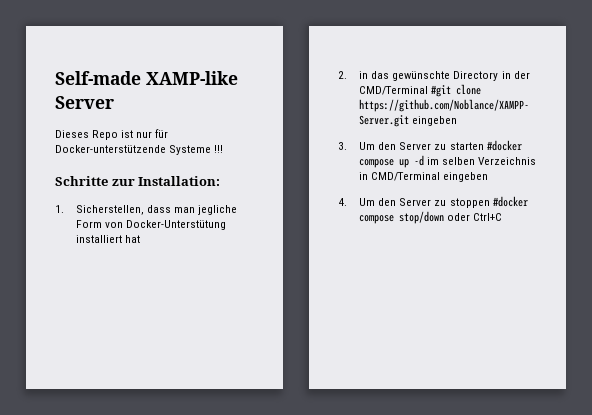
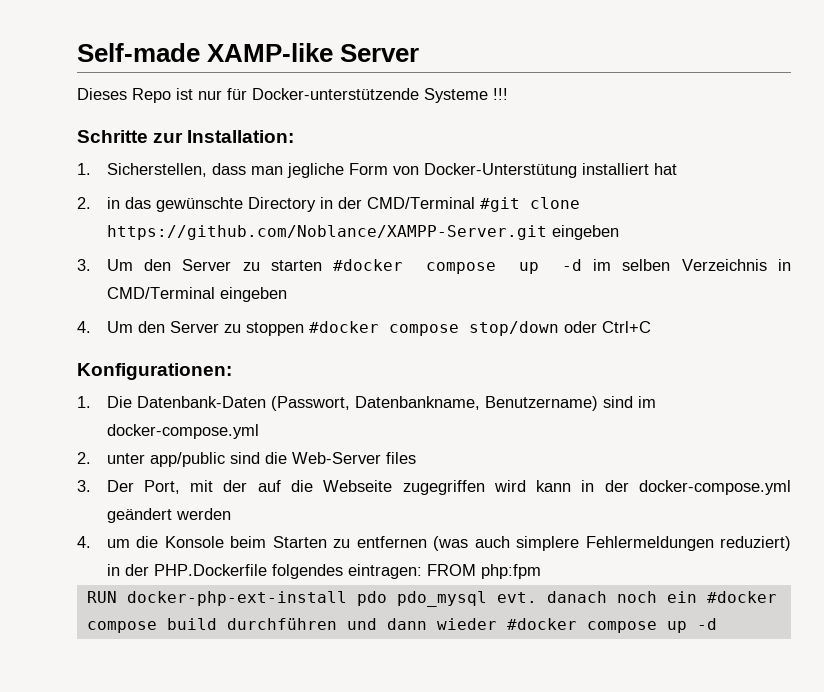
+ Konfigurationen:
+ 1. Die Datenbank-Daten (Passwort, Datenbankname, Benutzername) sind im docker-compose.yml
+ 2. unter app/public sind die Web-Server files
+ 3. Der Port, mit der auf die Webseite zugegriffen wird kann in der docker-compose.yml geändert werden
+ 4. um die Konsole beim Starten zu entfernen (was auch simplere Fehlermeldungen reduziert) in der PHP.Dockerfile folgendes eintragen: FROM php:fpm
+ RUN docker-php-ext-install pdo pdo_mysql evt. danach noch ein #docker compose build durchführen und dann wieder #docker compose up -d

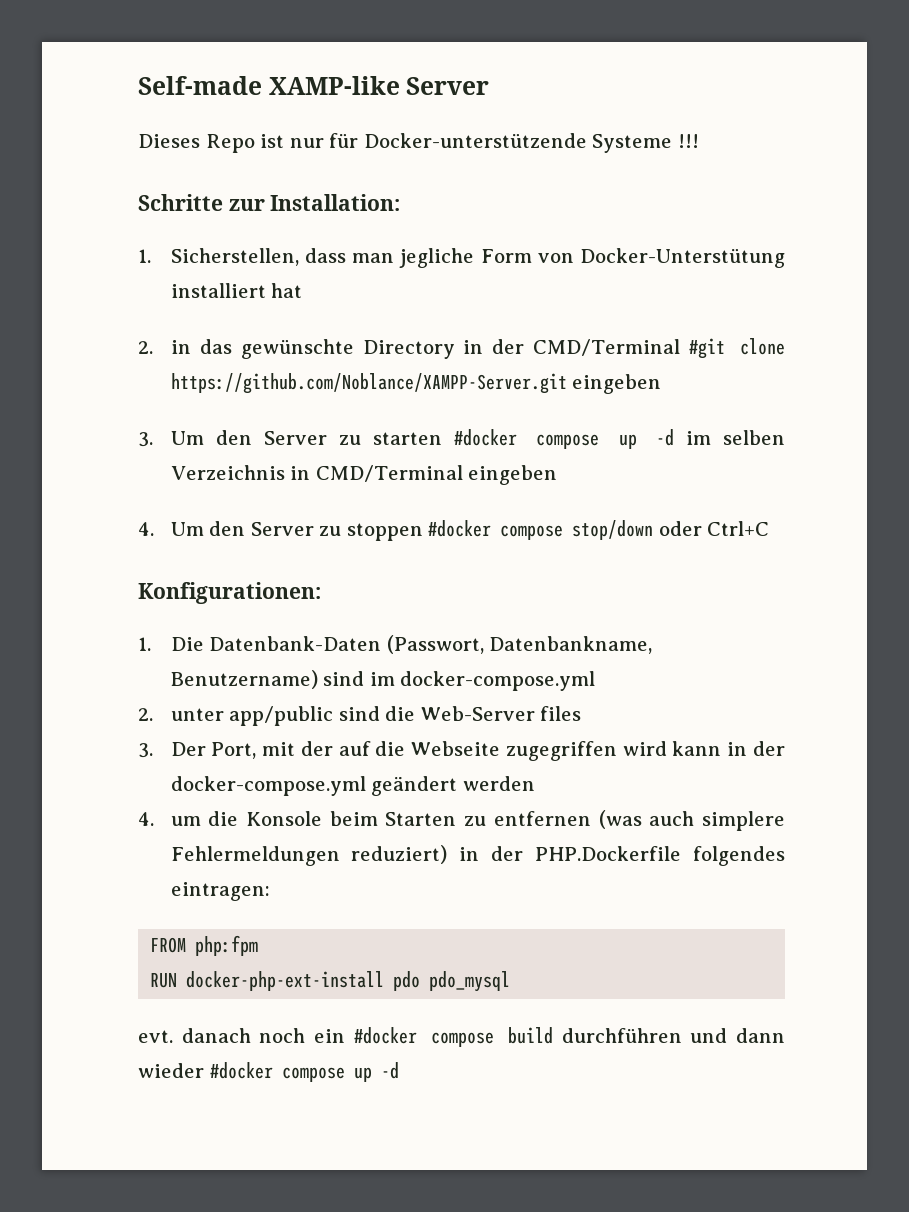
- 4. um die Konsole beim Starten zu entfernen (was auch simplere Fehlermeldungen reduziert) in der PHP.Dockerfile folgendes eintragen: FROM php:fpm
+ 4. um die Konsole beim Starten zu entfernen (was auch simplere Fehlermeldungen reduziert) in der PHP.Dockerfile folgendes eintragen:
+ FROM php:fpm
- RUN docker-php-ext-install pdo pdo_mysql evt. danach noch ein #docker compose build durchführen und dann wieder #docker compose up -d
+ RUN docker-php-ext-install pdo pdo_mysql
+ evt. danach noch ein #docker compose build durchführen und dann wieder #docker compose up -d

